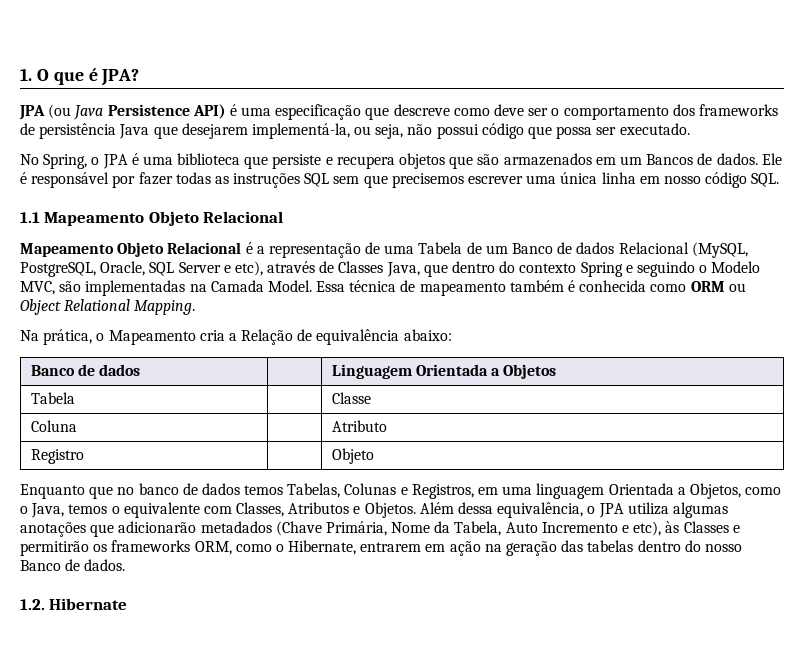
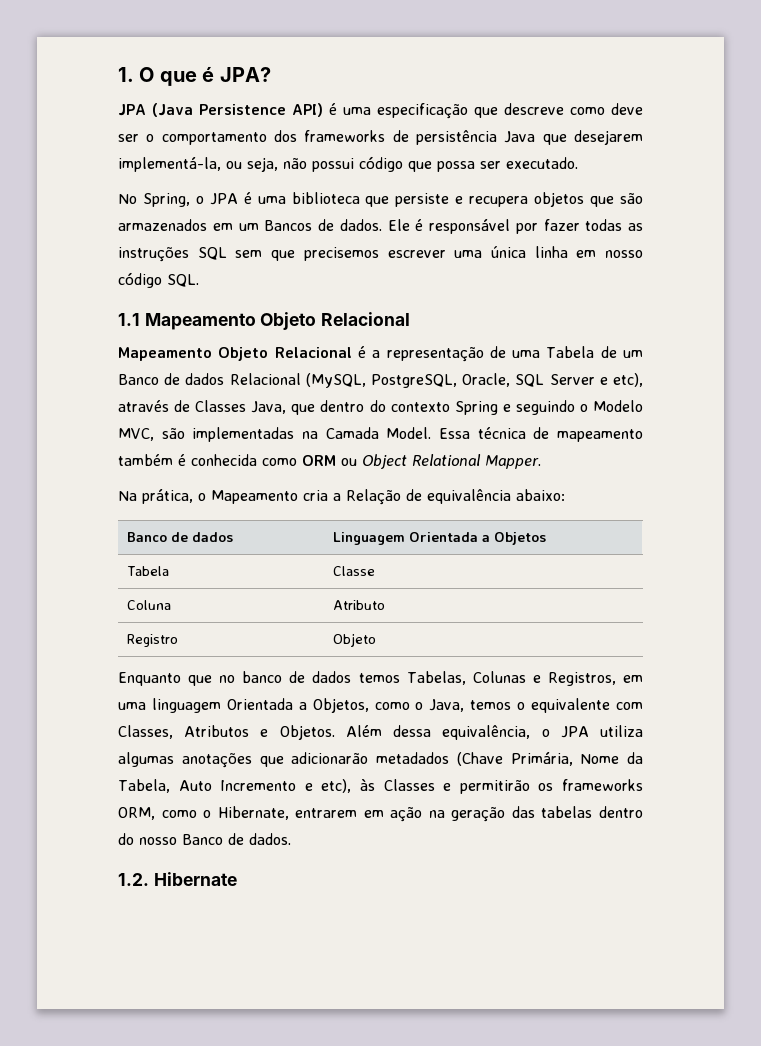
- JPA (ou Java Persistence API) é uma especificação que descreve como deve ser o comportamento dos frameworks de persistência Java que desejarem implementá-la, ou seja, não possui código que possa ser executado.
+ JPA (Java Persistence API) é uma especificação que descreve como deve ser o comportamento dos frameworks de persistência Java que desejarem implementá-la, ou seja, não possui código que possa ser executado.
- Essa técnica de mapeamento também é conhecida como ORM ou Object Relational Mapping.
+ Essa técnica de mapeamento também é conhecida como ORM ou Object Relational Mapper.

